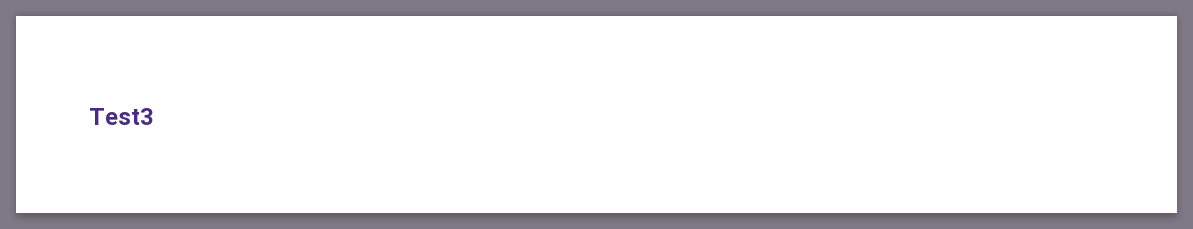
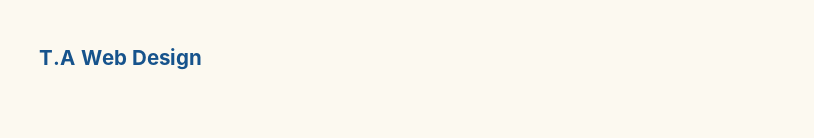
- Test3
+ T.A Web Design

